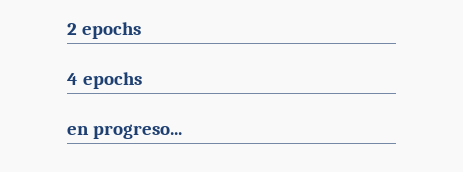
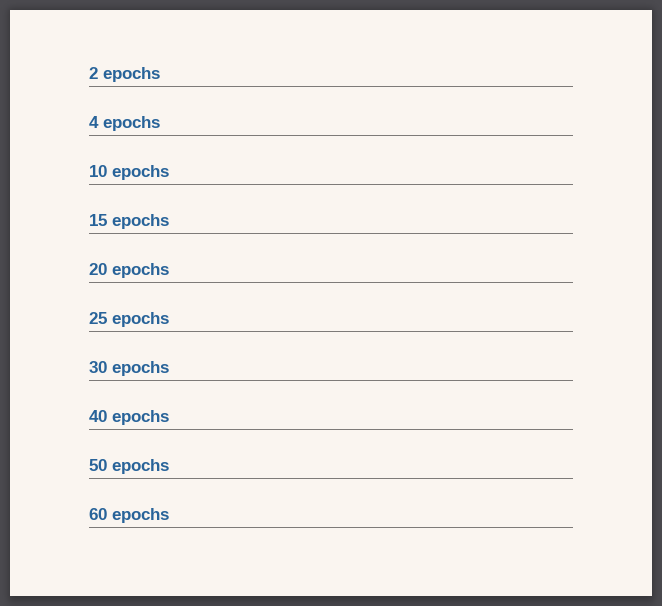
- en progreso...
+ 10 epochs
+ 15 epochs
+ 20 epochs
+ 25 epochs
+ 30 epochs
+ 40 epochs
+ 50 epochs
+ 60 epochs

